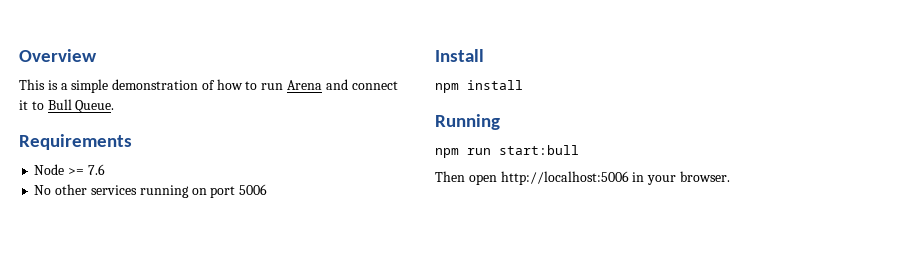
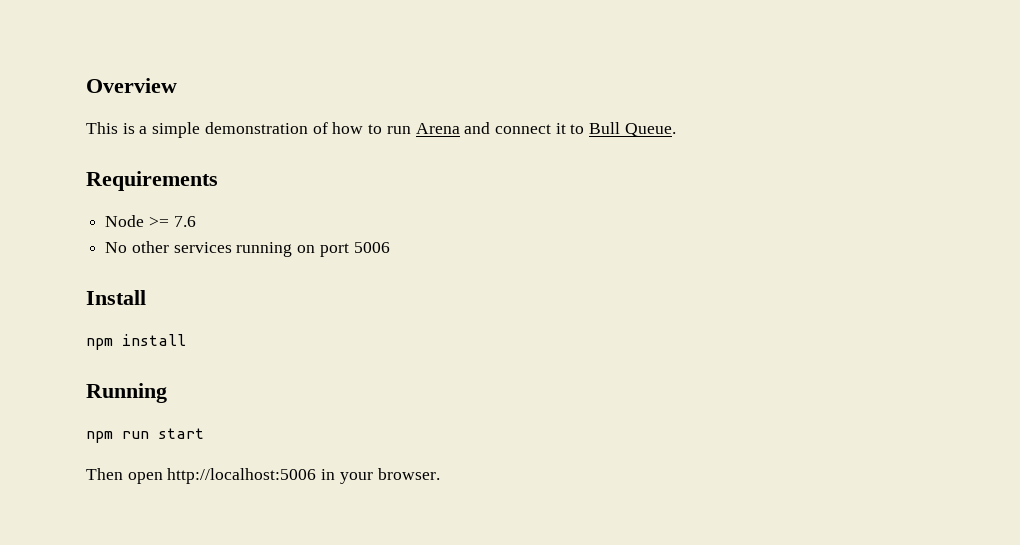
- npm run start:bull
+ npm run start

